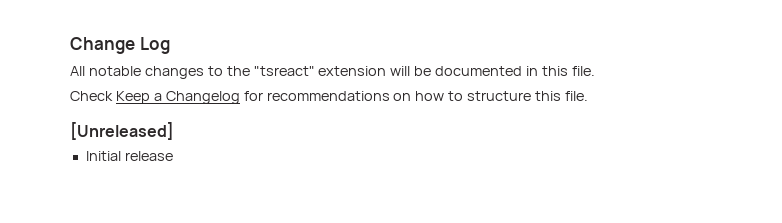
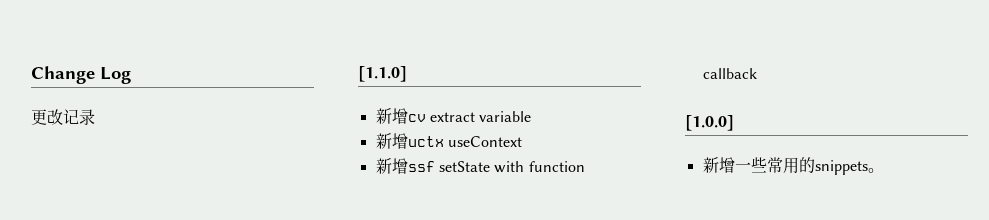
- All notable changes to the "tsreact" extension will be documented in this file.
- Check Keep a Changelog for recommendations on how to structure this file.
- [Unreleased]
- Initial release
+ 更改记录
+ [1.1.0]
+ 新增cv extract variable
+ 新增uctx useContext
+ 新增ssf setState with function callback
+ [1.0.0]
+ 新增一些常用的snippets。

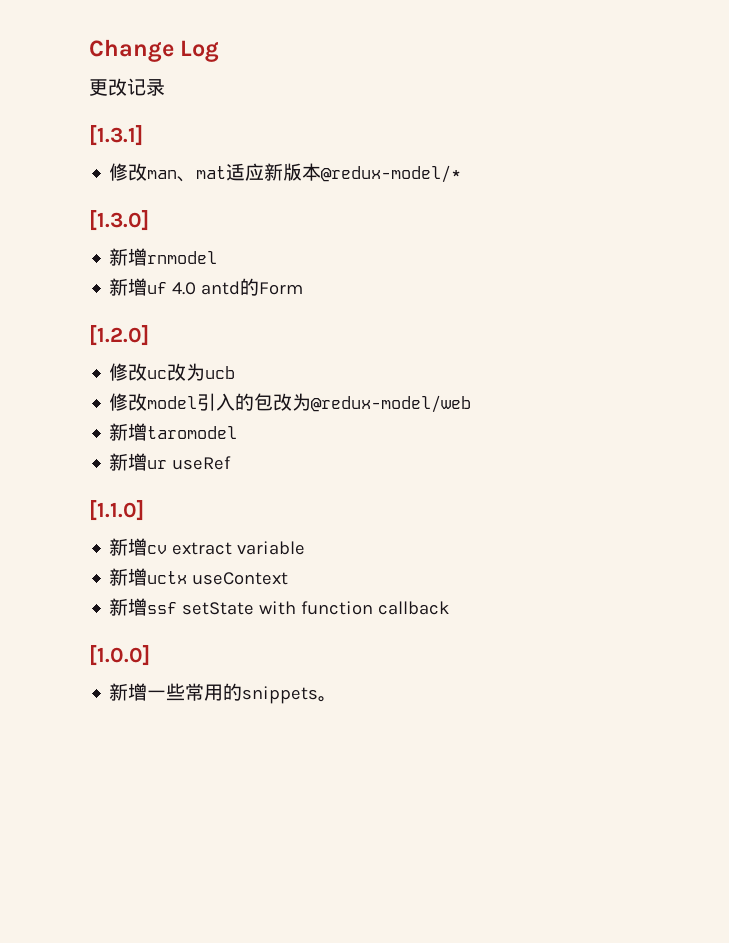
+ [1.3.1]
+ 修改man、mat适应新版本@redux-model/*
+ [1.3.0]
+ 新增rnmodel
+ 新增uf 4.0 antd的Form
+ [1.2.0]
+ 修改uc改为ucb
+ 修改model引入的包改为@redux-model/web
+ 新增taromodel
+ 新增ur useRef

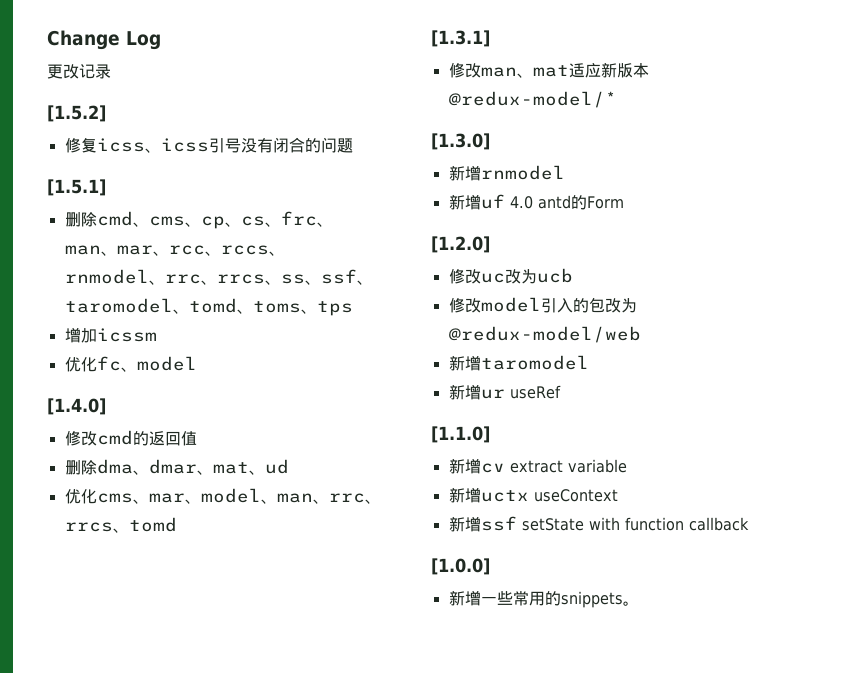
+ [1.5.2]
+ 修复icss、icss引号没有闭合的问题
+ [1.5.1]
+ 删除cmd、cms、cp、cs、frc、man、mar、rcc、rccs、rnmodel、rrc、rrcs、ss、ssf、taromodel、tomd、toms、tps
+ 增加icssm
+ 优化fc、model
+ [1.4.0]
+ 修改cmd的返回值
+ 删除dma、dmar、mat、ud
+ 优化cms、mar、model、man、rrc、rrcs、tomd

